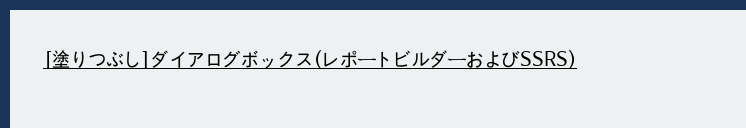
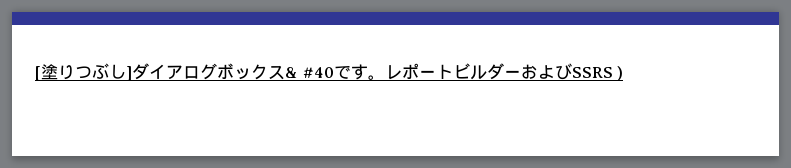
- [塗りつぶし]ダイアログボックス(レポートビルダーおよびSSRS)
+ [塗りつぶし]ダイアログボックス& #40です。レポートビルダーおよびSSRS )

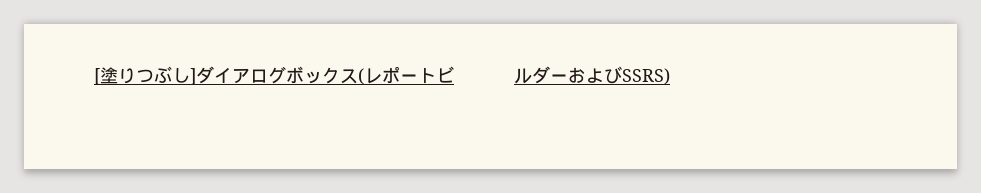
- [塗りつぶし]ダイアログボックス& #40です。レポートビルダーおよびSSRS )
+ [塗りつぶし]ダイアログボックス(レポートビルダーおよびSSRS)

